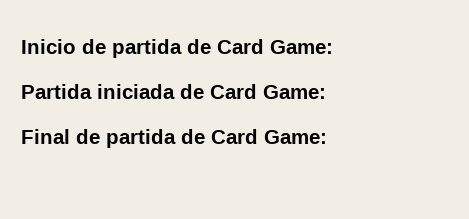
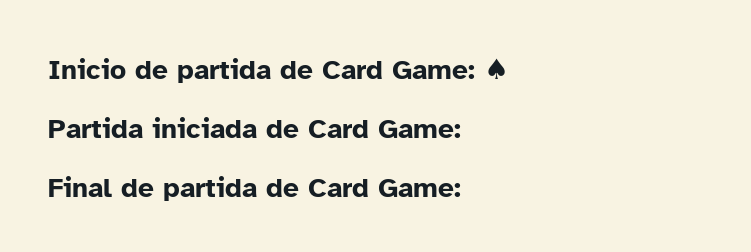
- Inicio de partida de Card Game:
+ Inicio de partida de Card Game: ♠

